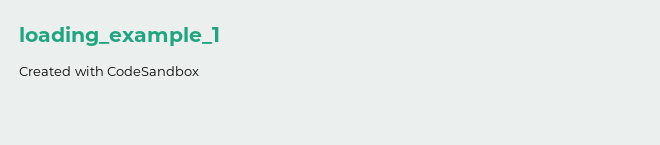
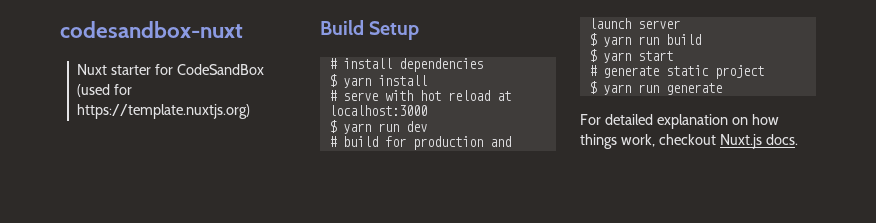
- loading_example_1
- Created with CodeSandbox
+ codesandbox-nuxt
+ Nuxt starter for CodeSandBox (used for https://template.nuxtjs.org)
+ Build Setup
+ # install dependencies
+ $ yarn install
+ # serve with hot reload at localhost:3000
+ $ yarn run dev
+ # build for production and launch server
+ $ yarn run build
+ $ yarn start
+ # generate static project
+ $ yarn run generate
+ For detailed explanation on how things work, checkout Nuxt.js docs.

